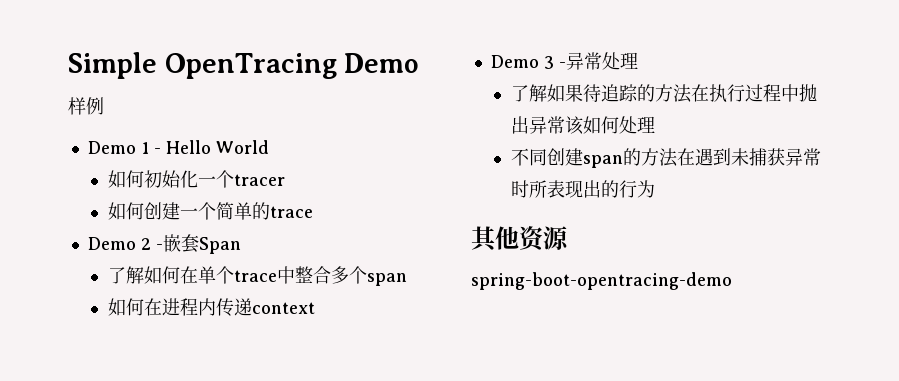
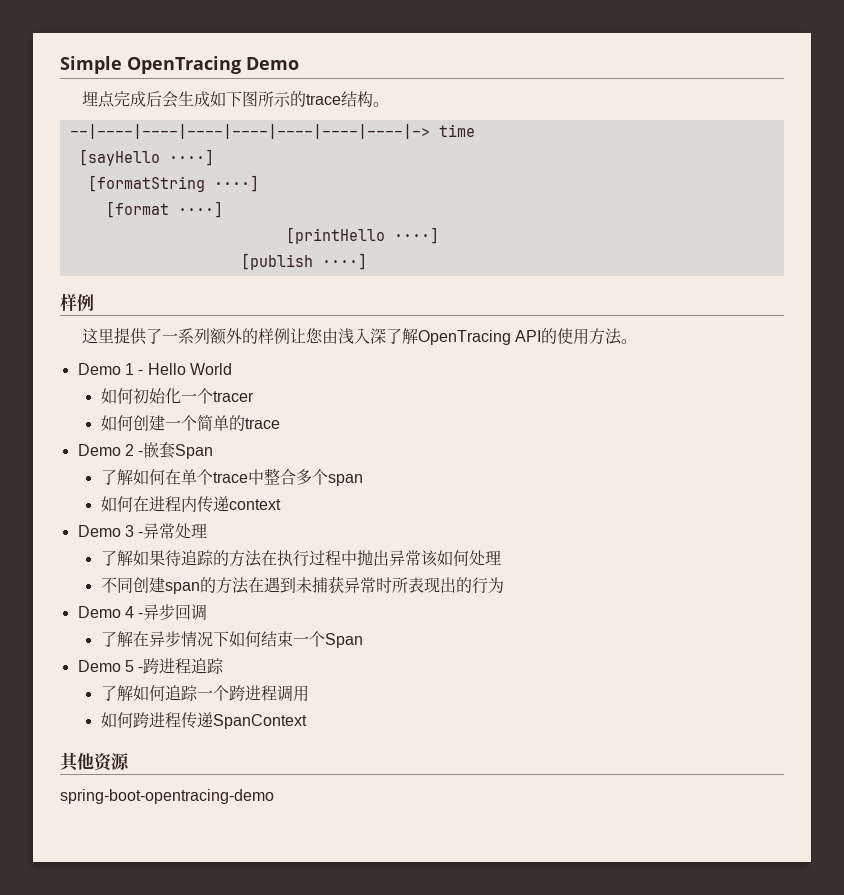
+ 埋点完成后会生成如下图所示的trace结构。
+ ––|––––|––––|––––|––––|––––|––––|––––|–> time
+ [sayHello ····]
+ [formatString ····]
+ [format ····]
+ [printHello ····]
+ [publish ····]
  样例
+ 这里提供了一系列额外的样例让您由浅入深了解OpenTracing API的使用方法。
+ Demo 4 -异步回调
+ 了解在异步情况下如何结束一个Span
+ Demo 5 -跨进程追踪
+ 了解如何追踪一个跨进程调用
+ 如何跨进程传递SpanContext

